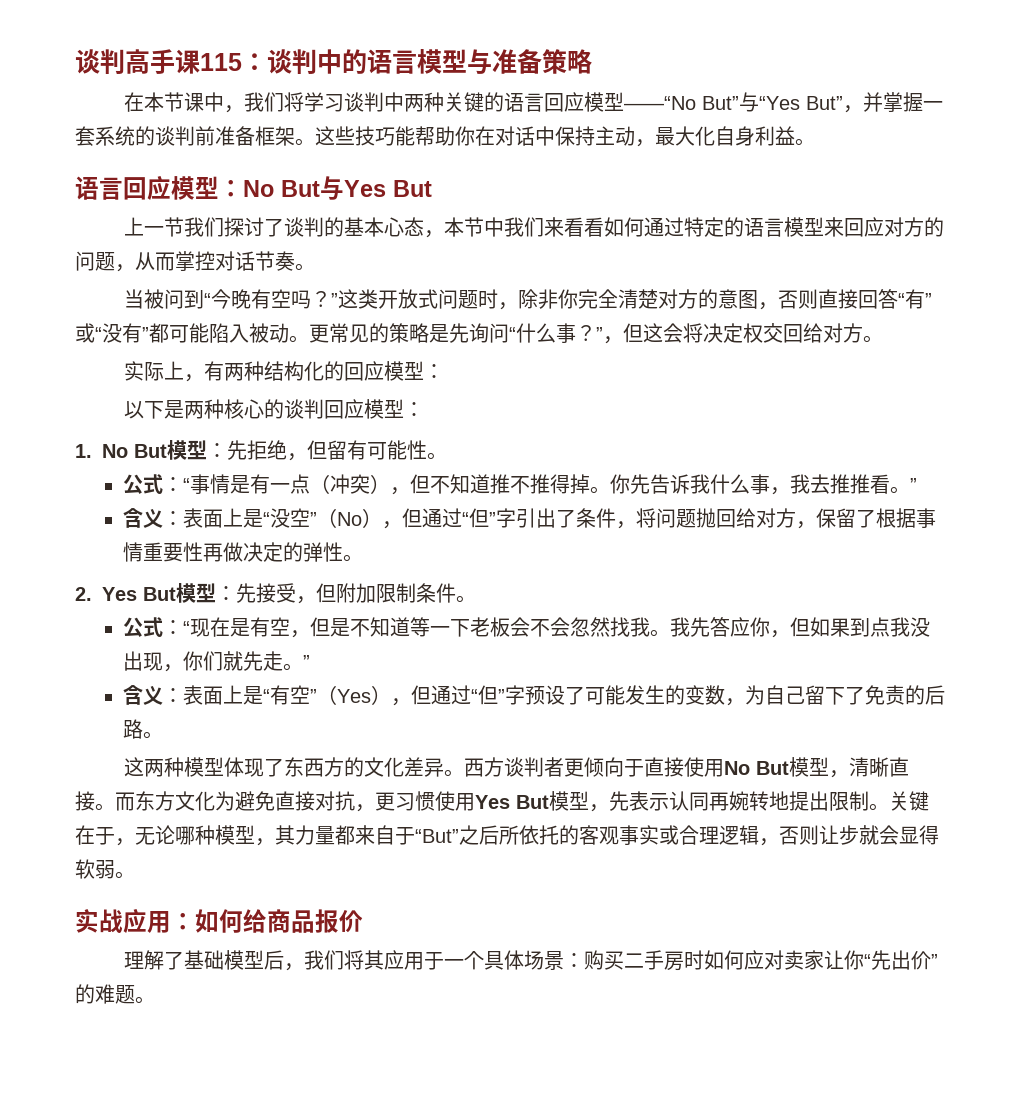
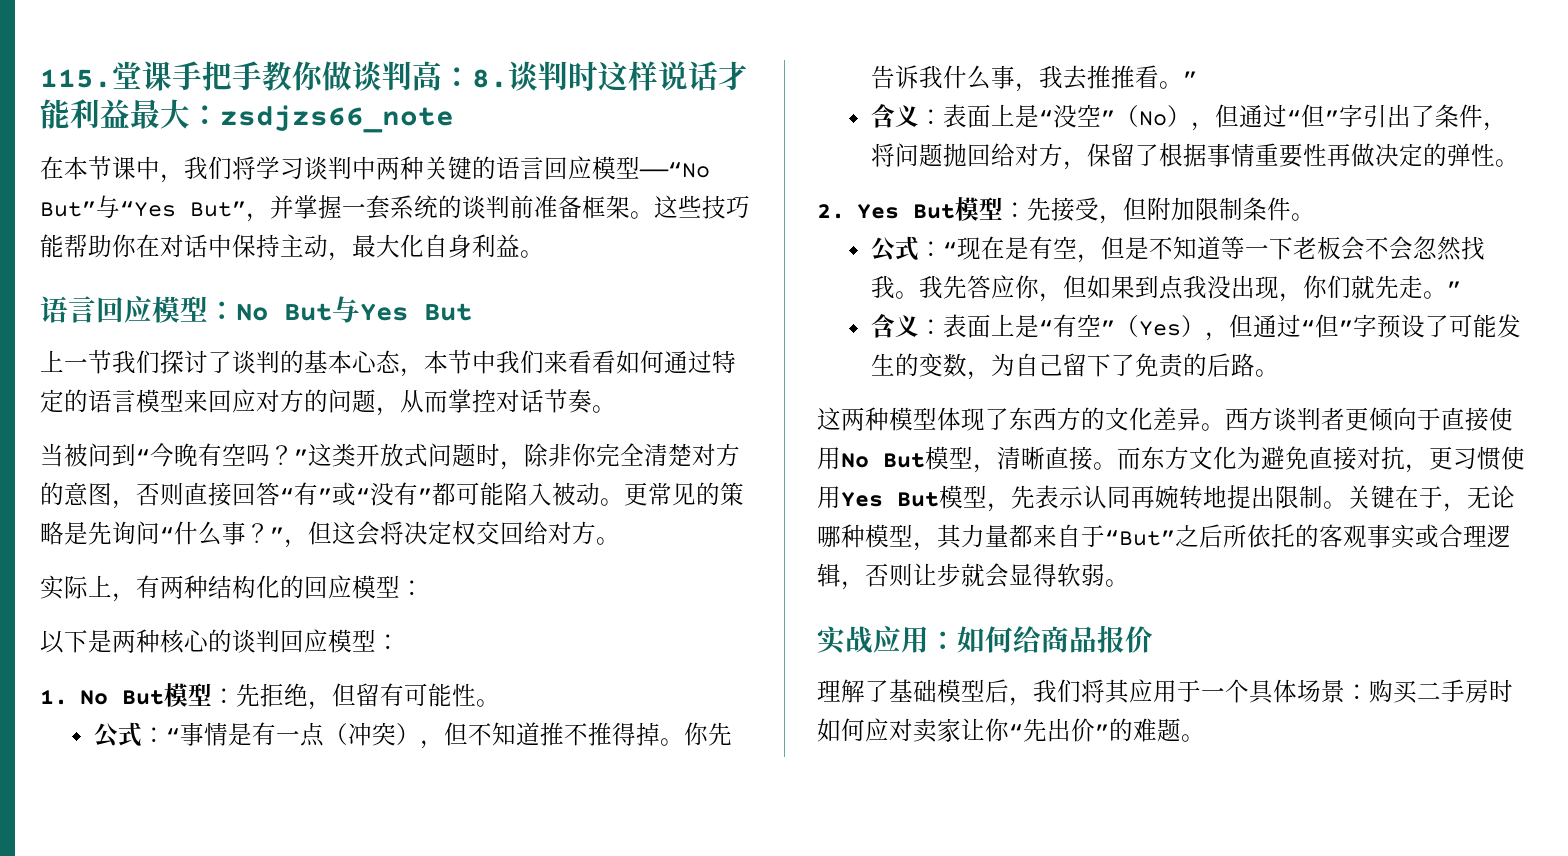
- 谈判高手课115：谈判中的语言模型与准备策略
+ 115.堂课手把手教你做谈判高：8.谈判时这样说话才能利益最大：zsdjzs66_note

